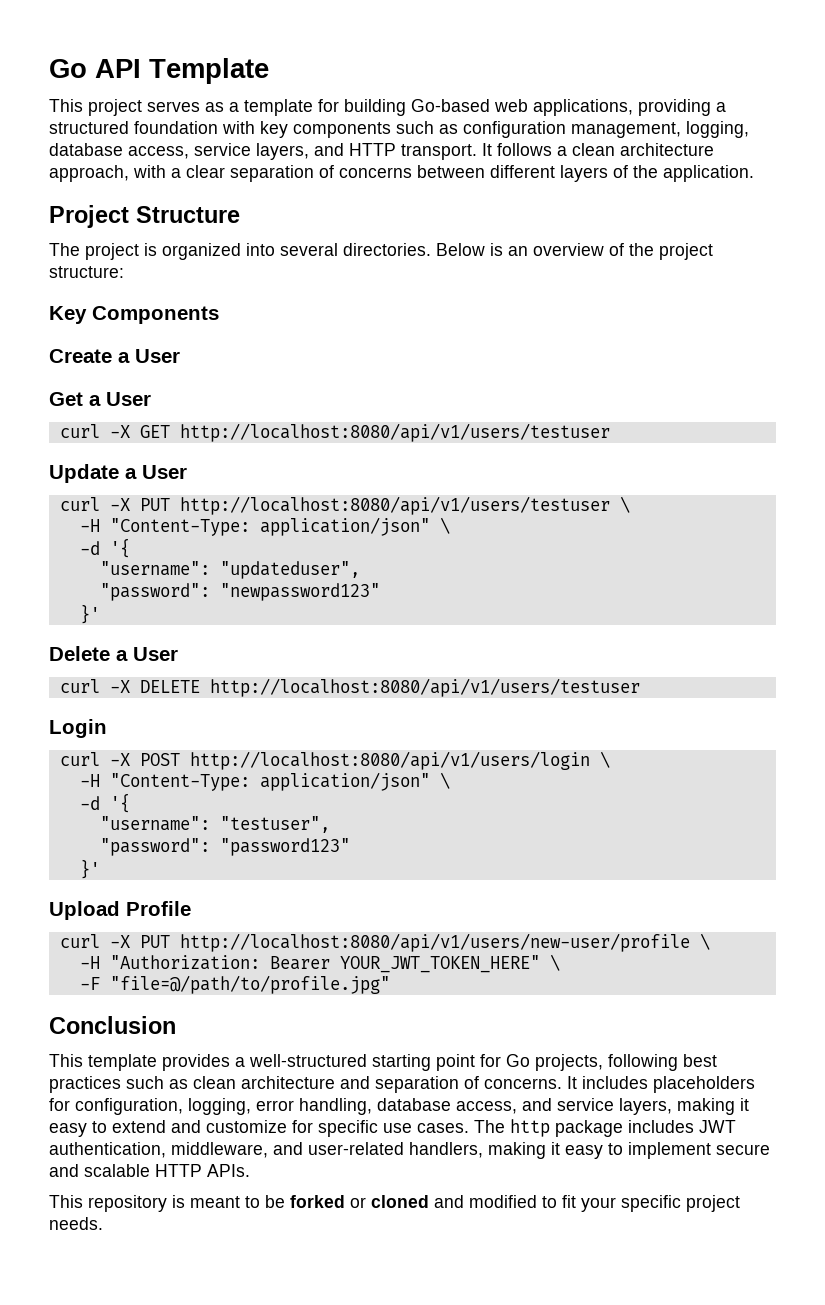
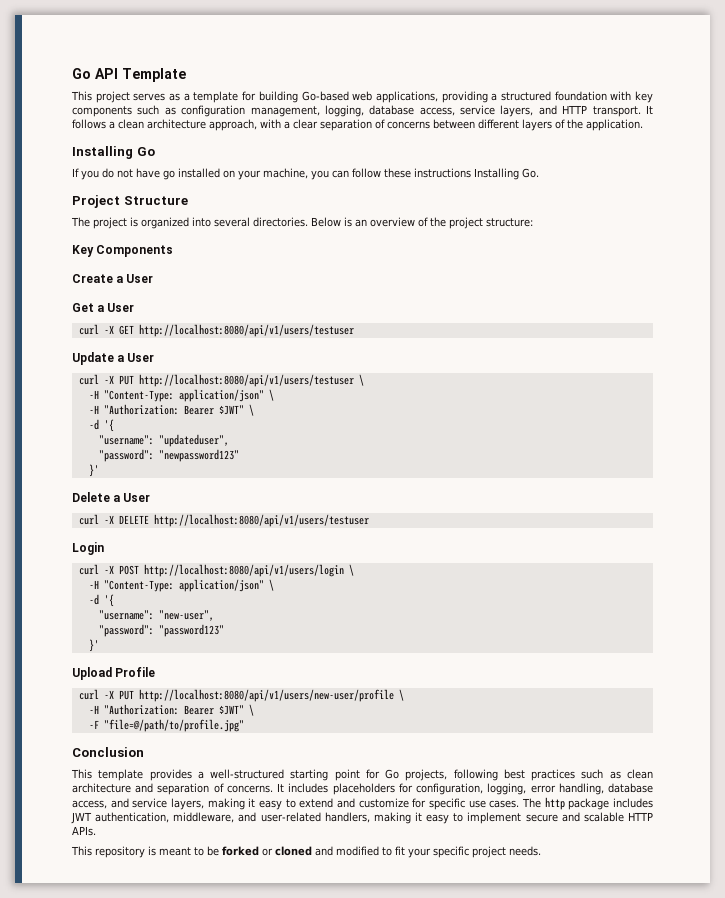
+ Installing Go
+ If you do not have go installed on your machine, you can follow these instructions Installing Go.
  curl -X PUT http://localhost:8080/api/v1/users/testuser \
  -H "Content-Type: application/json" \
+ -H "Authorization: Bearer $JWT" \
- "username": "testuser",
+ "username": "new-user",
  curl -X PUT http://localhost:8080/api/v1/users/new-user/profile \
- -H "Authorization: Bearer YOUR_JWT_TOKEN_HERE" \
+ -H "Authorization: Bearer $JWT" \

